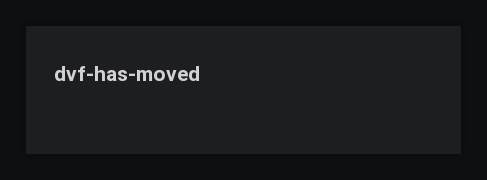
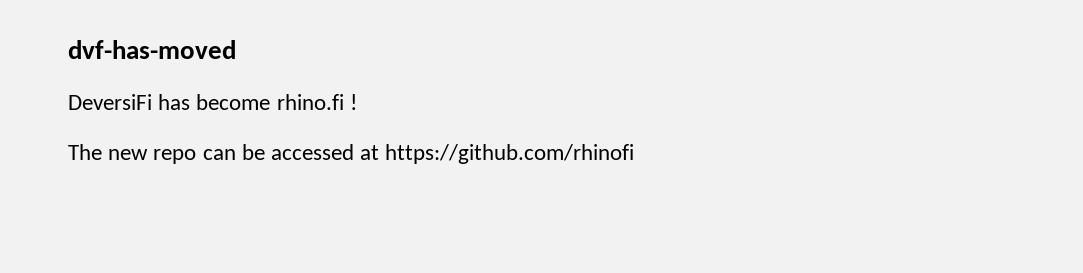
+ DeversiFi has become rhino.fi !
+ The new repo can be accessed at https://github.com/rhinofi

